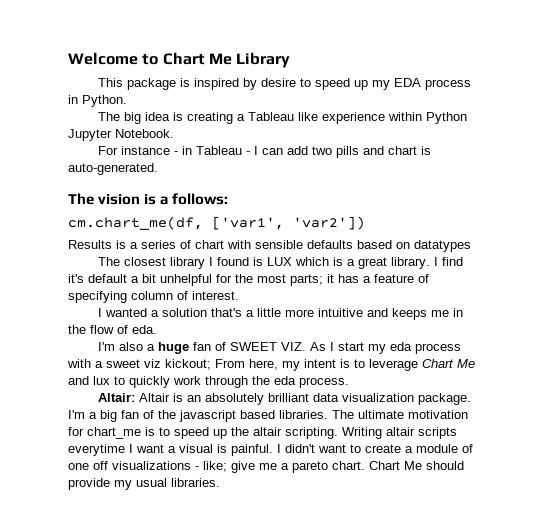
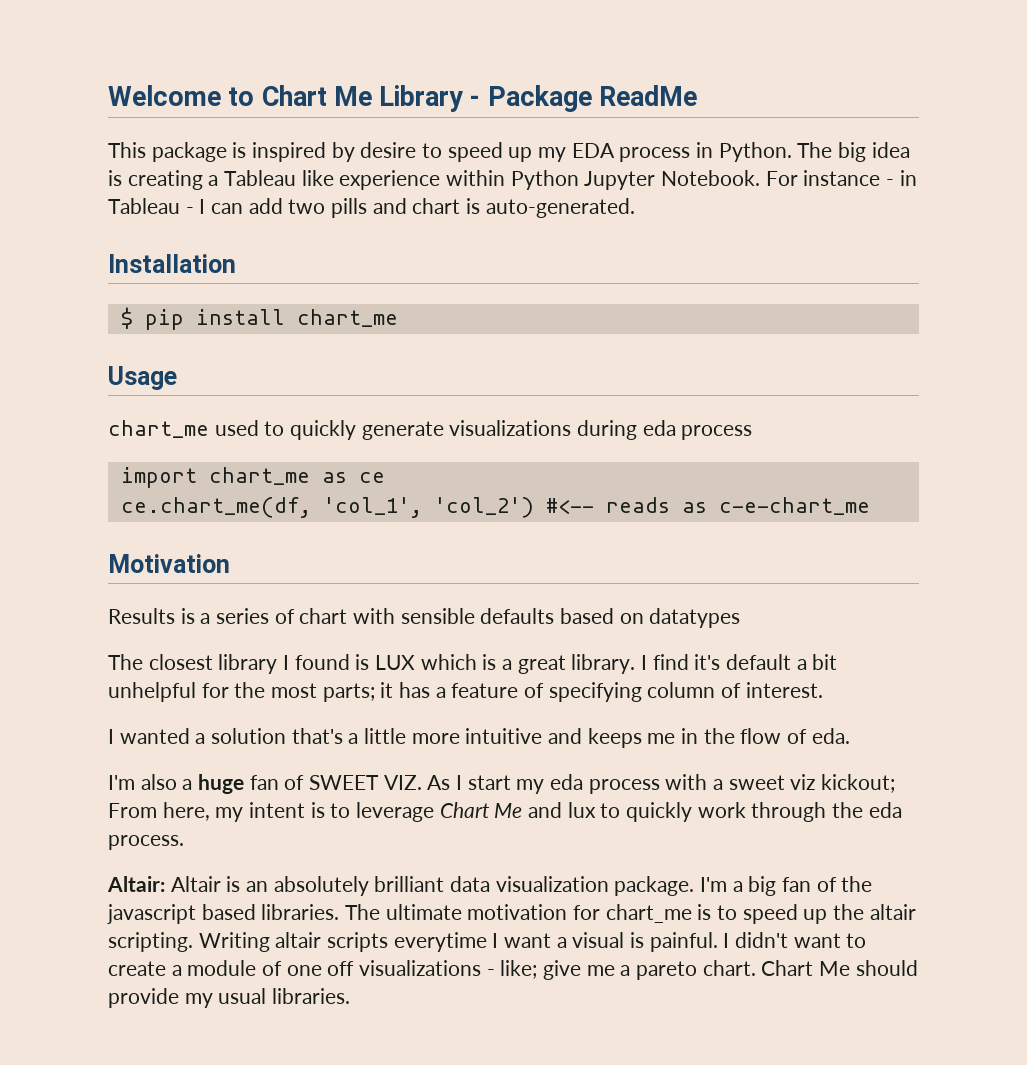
- Welcome to Chart Me Library
+ Welcome to Chart Me Library - Package ReadMe
- This package is inspired by desire to speed up my EDA process in Python.
- The big idea is creating a Tableau like experience within Python Jupyter Notebook.
- For instance - in Tableau - I can add two pills and chart is auto-generated.
+ This package is inspired by desire to speed up my EDA process in Python. The big idea is creating a Tableau like experience within Python Jupyter Notebook. For instance - in Tableau - I can add two pills and chart is auto-generated.
- The vision is a follows:
- cm.chart_me(df, ['var1', 'var2'])
+ Installation
+ $ pip install chart_me
+ Usage
+ chart_me used to quickly generate visualizations during eda process
+ import chart_me as ce
+ ce.chart_me(df, 'col_1', 'col_2') #<-- reads as c-e-chart_me
+ Motivation

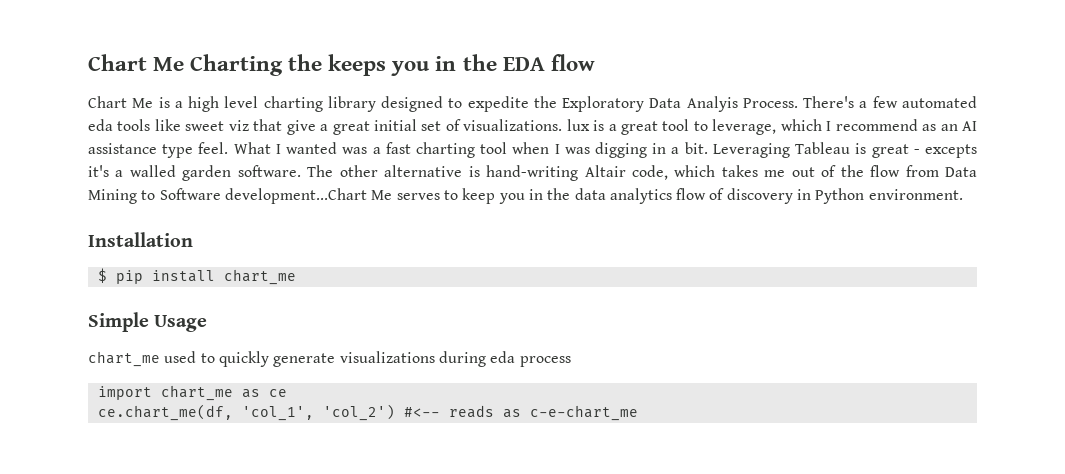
- Welcome to Chart Me Library - Package ReadMe
- This package is inspired by desire to speed up my EDA process in Python. The big idea is creating a Tableau like experience within Python Jupyter Notebook. For instance - in Tableau - I can add two pills and chart is auto-generated.
+ Chart Me Charting the keeps you in the EDA flow
+ Chart Me is a high level charting library designed to expedite the Exploratory Data Analyis Process. There's a few automated eda tools like sweet viz that give a great initial set of visualizations. lux is a great tool to leverage, which I recommend as an AI assistance type feel. What I wanted was a fast charting tool when I was digging in a bit. Leveraging Tableau is great - excepts it's a walled garden software. The other alternative is hand-writing Altair code, which takes me out of the flow from Data Mining to Software development...Chart Me serves to keep you in the data analytics flow of discovery in Python environment.
- Usage
+ Simple Usage
- Motivation
- Results is a series of chart with sensible defaults based on datatypes
- The closest library I found is LUX which is a great library. I find it's default a bit unhelpful for the most parts; it has a feature of specifying column of interest.
- I wanted a solution that's a little more intuitive and keeps me in the flow of eda.
- I'm also a huge fan of SWEET VIZ. As I start my eda process with a sweet viz kickout; From here, my intent is to leverage Chart Me and lux to quickly work through the eda process.
- Altair: Altair is an absolutely brilliant data visualization package. I'm a big fan of the javascript based libraries. The ultimate motivation for chart_me is to speed up the altair scripting. Writing altair scripts everytime I want a visual is painful. I didn't want to create a module of one off visualizations - like; give me a pareto chart. Chart Me should provide my usual libraries.

